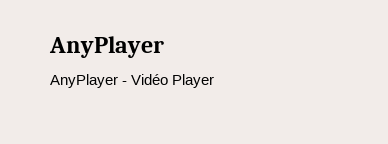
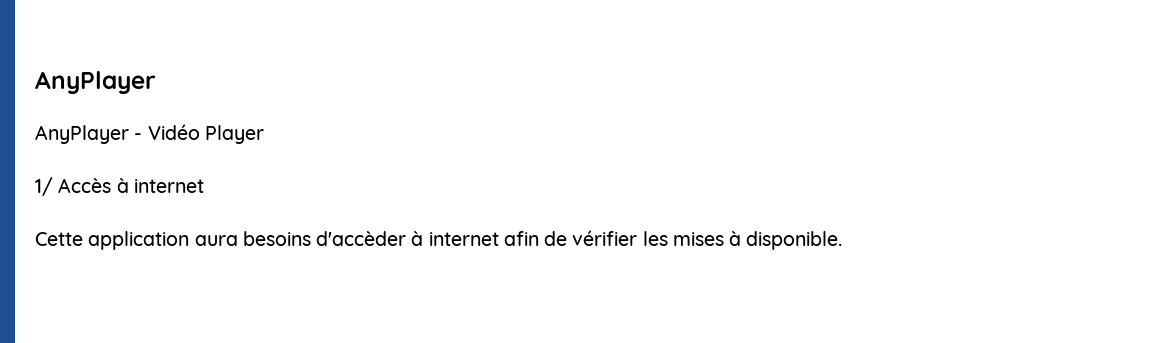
+ 1/ Accès à internet
+ Cette application aura besoins d'accèder à internet afin de vérifier les mises à disponible.

